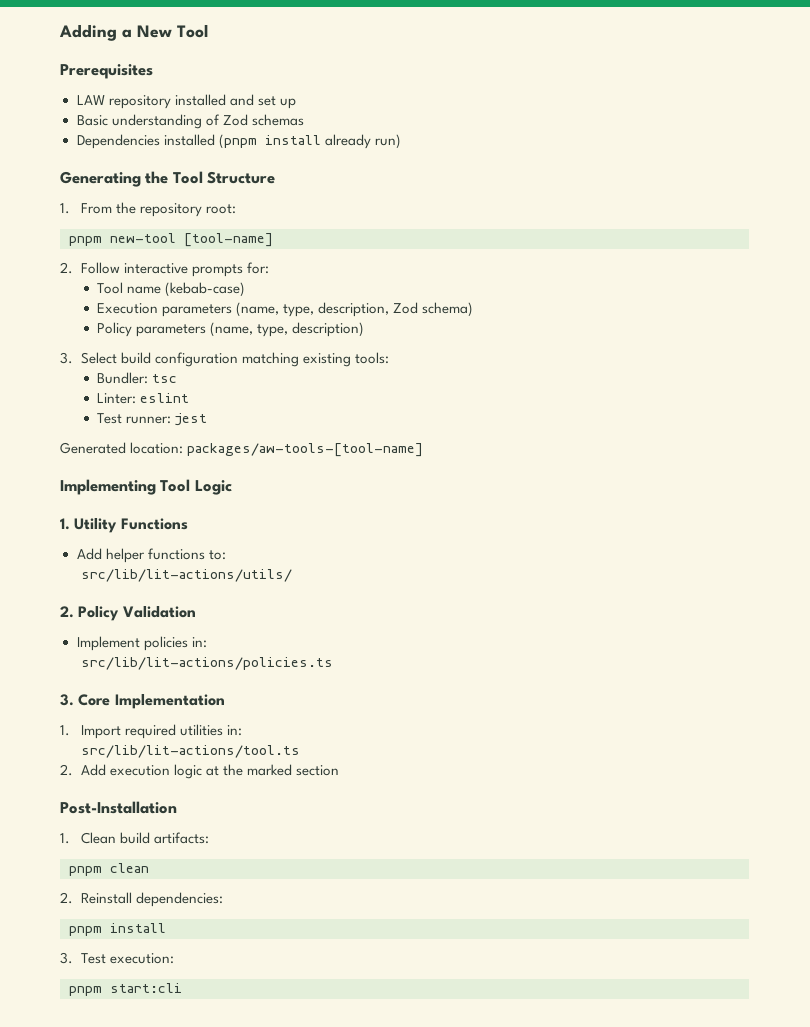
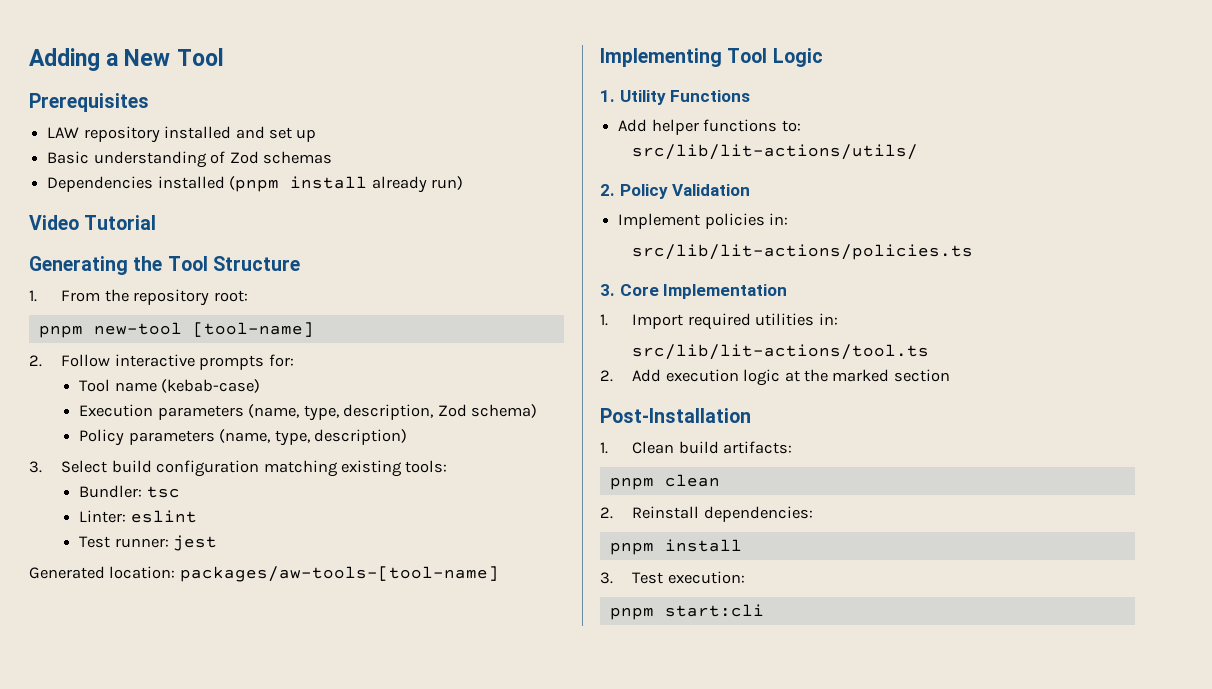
+ Video Tutorial

